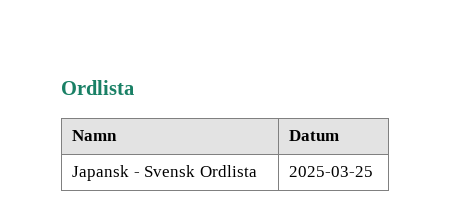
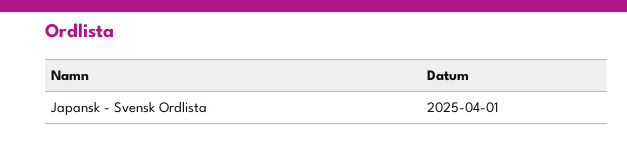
- Japansk - Svensk Ordlista | 2025-03-25
+ Japansk - Svensk Ordlista | 2025-04-01

